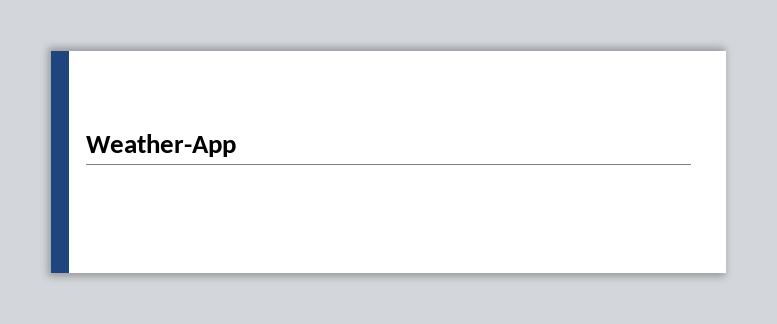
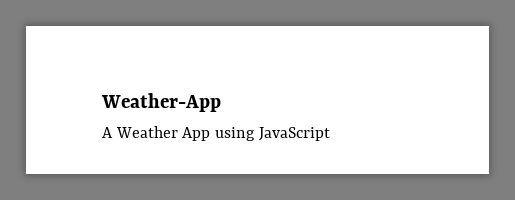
+ A Weather App using JavaScript

